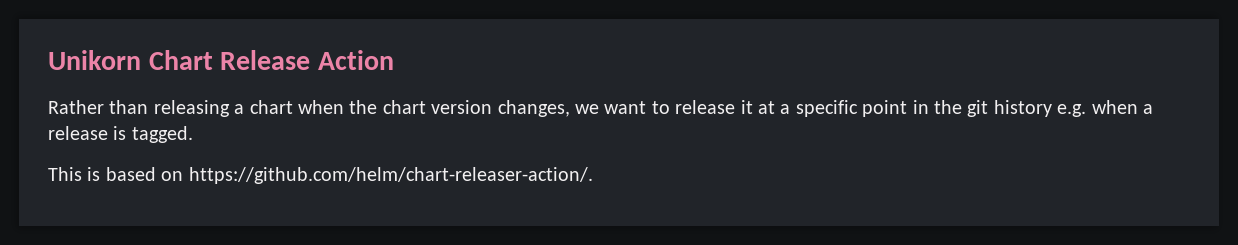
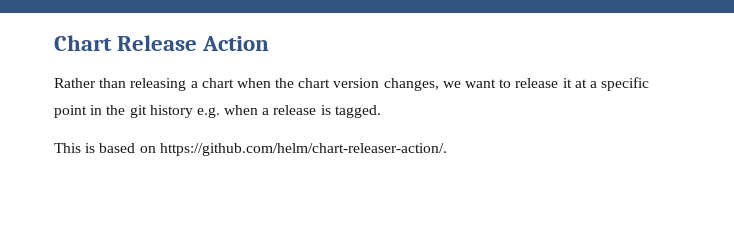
- Unikorn Chart Release Action
+ Chart Release Action

